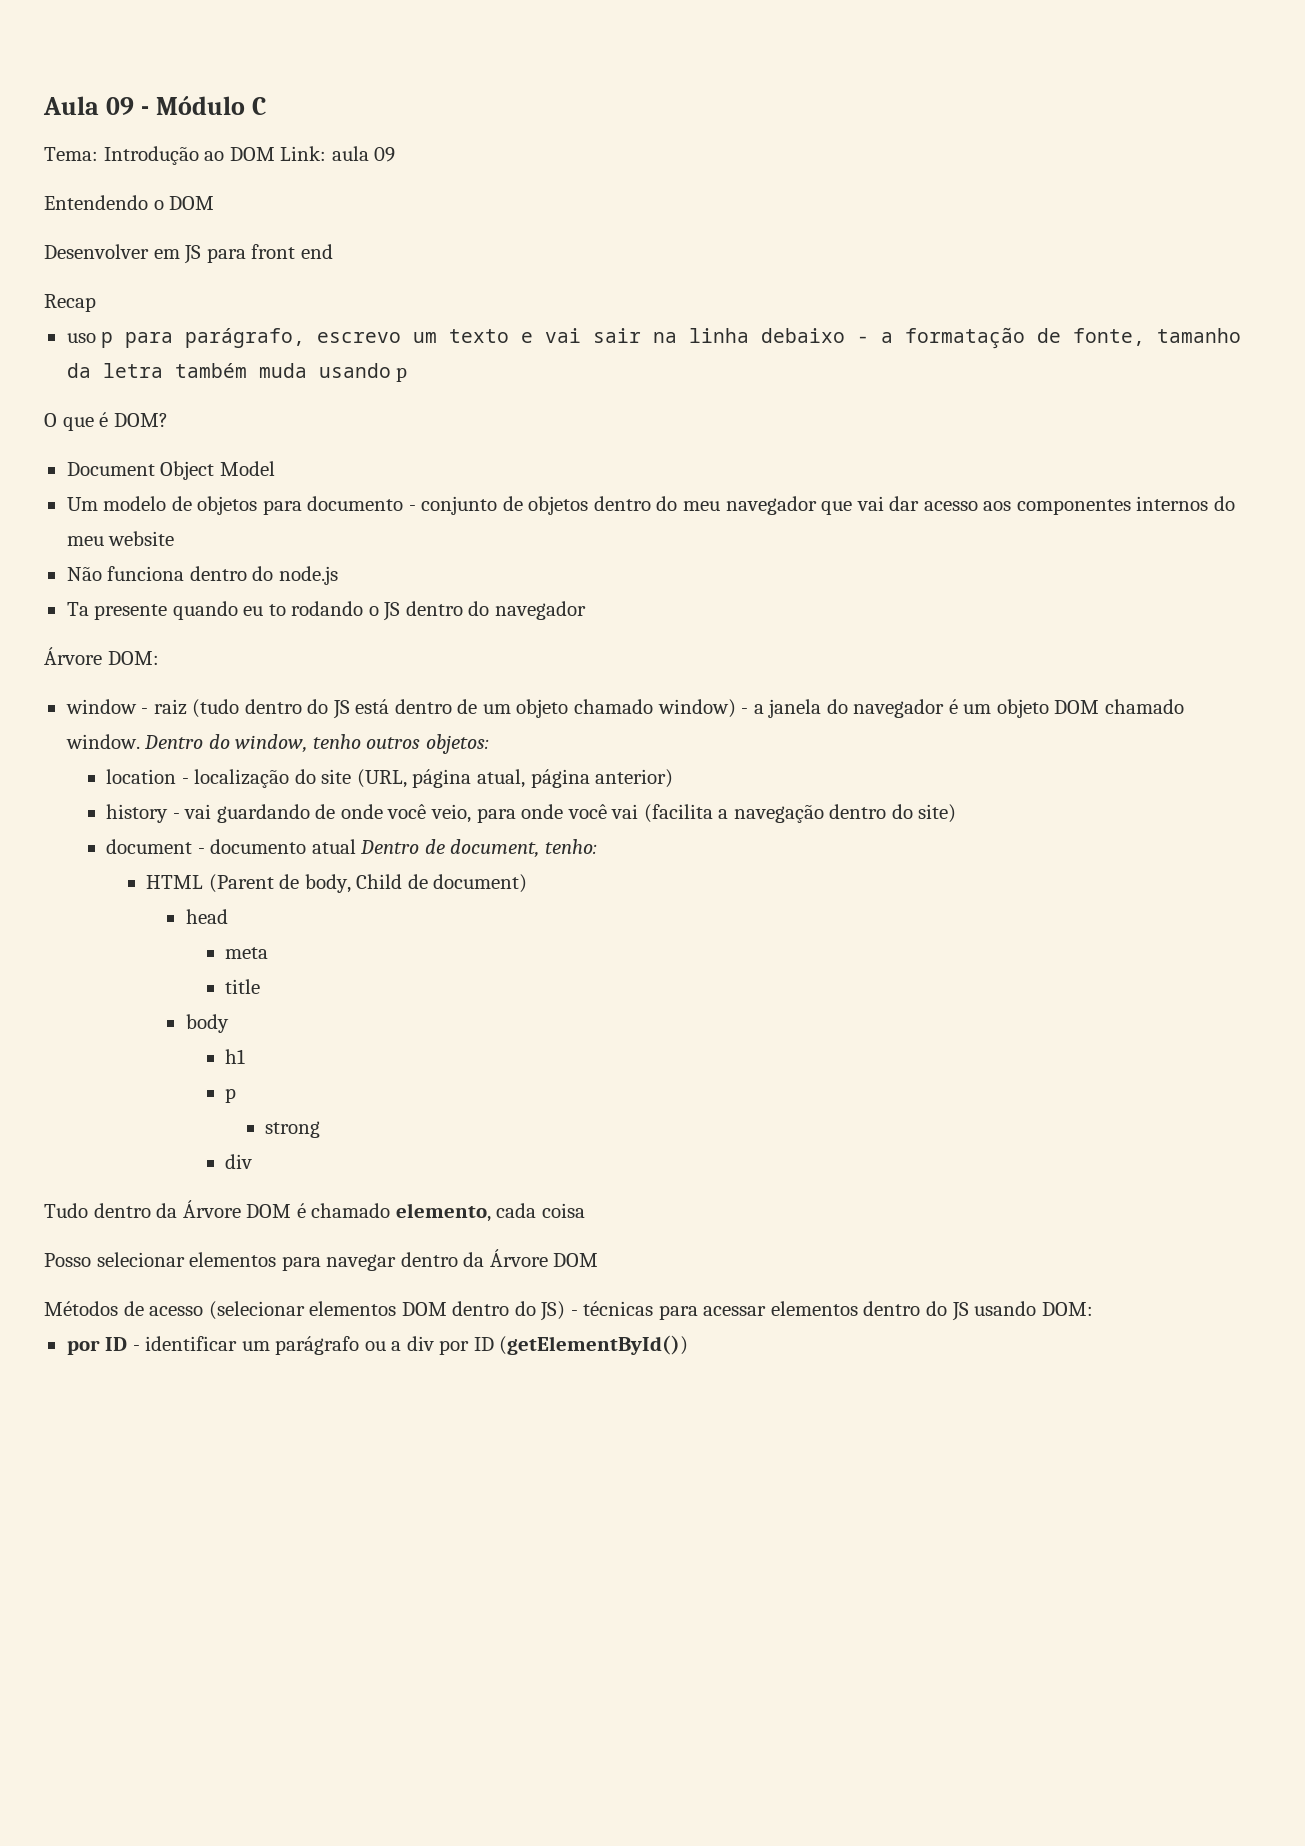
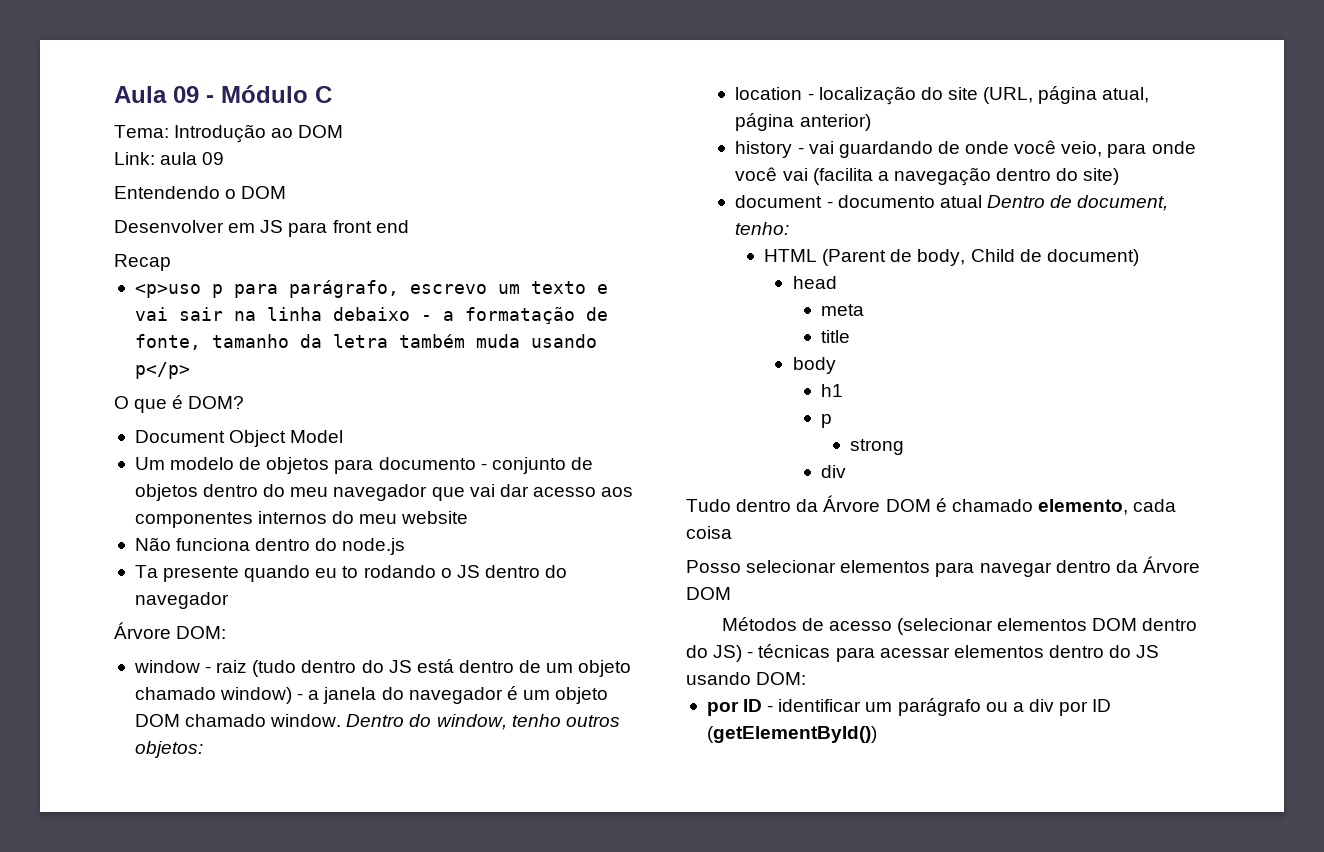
- Tema: Introdução ao DOM Link: aula 09
+ Tema: Introdução ao DOM
+ Link: aula 09
- uso p para parágrafo, escrevo um texto e vai sair na linha debaixo - a formatação de fonte, tamanho da letra também muda usando p
+ <p>uso p para parágrafo, escrevo um texto e vai sair na linha debaixo - a formatação de fonte, tamanho da letra também muda usando p</p>

